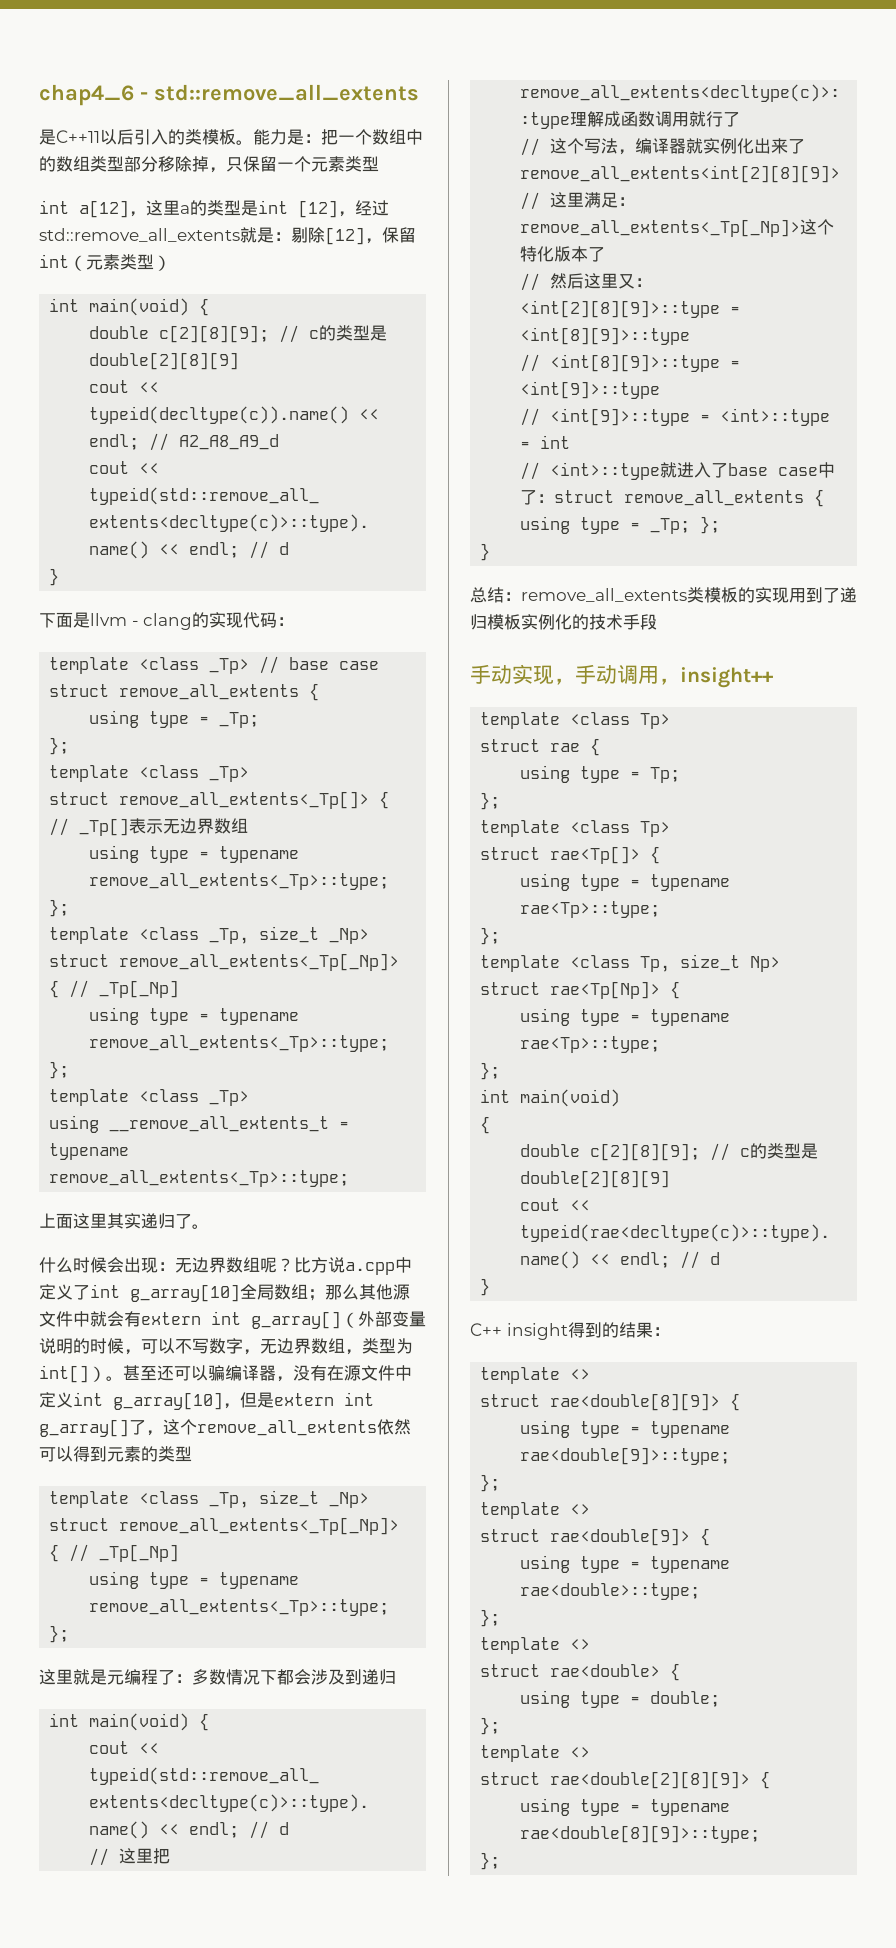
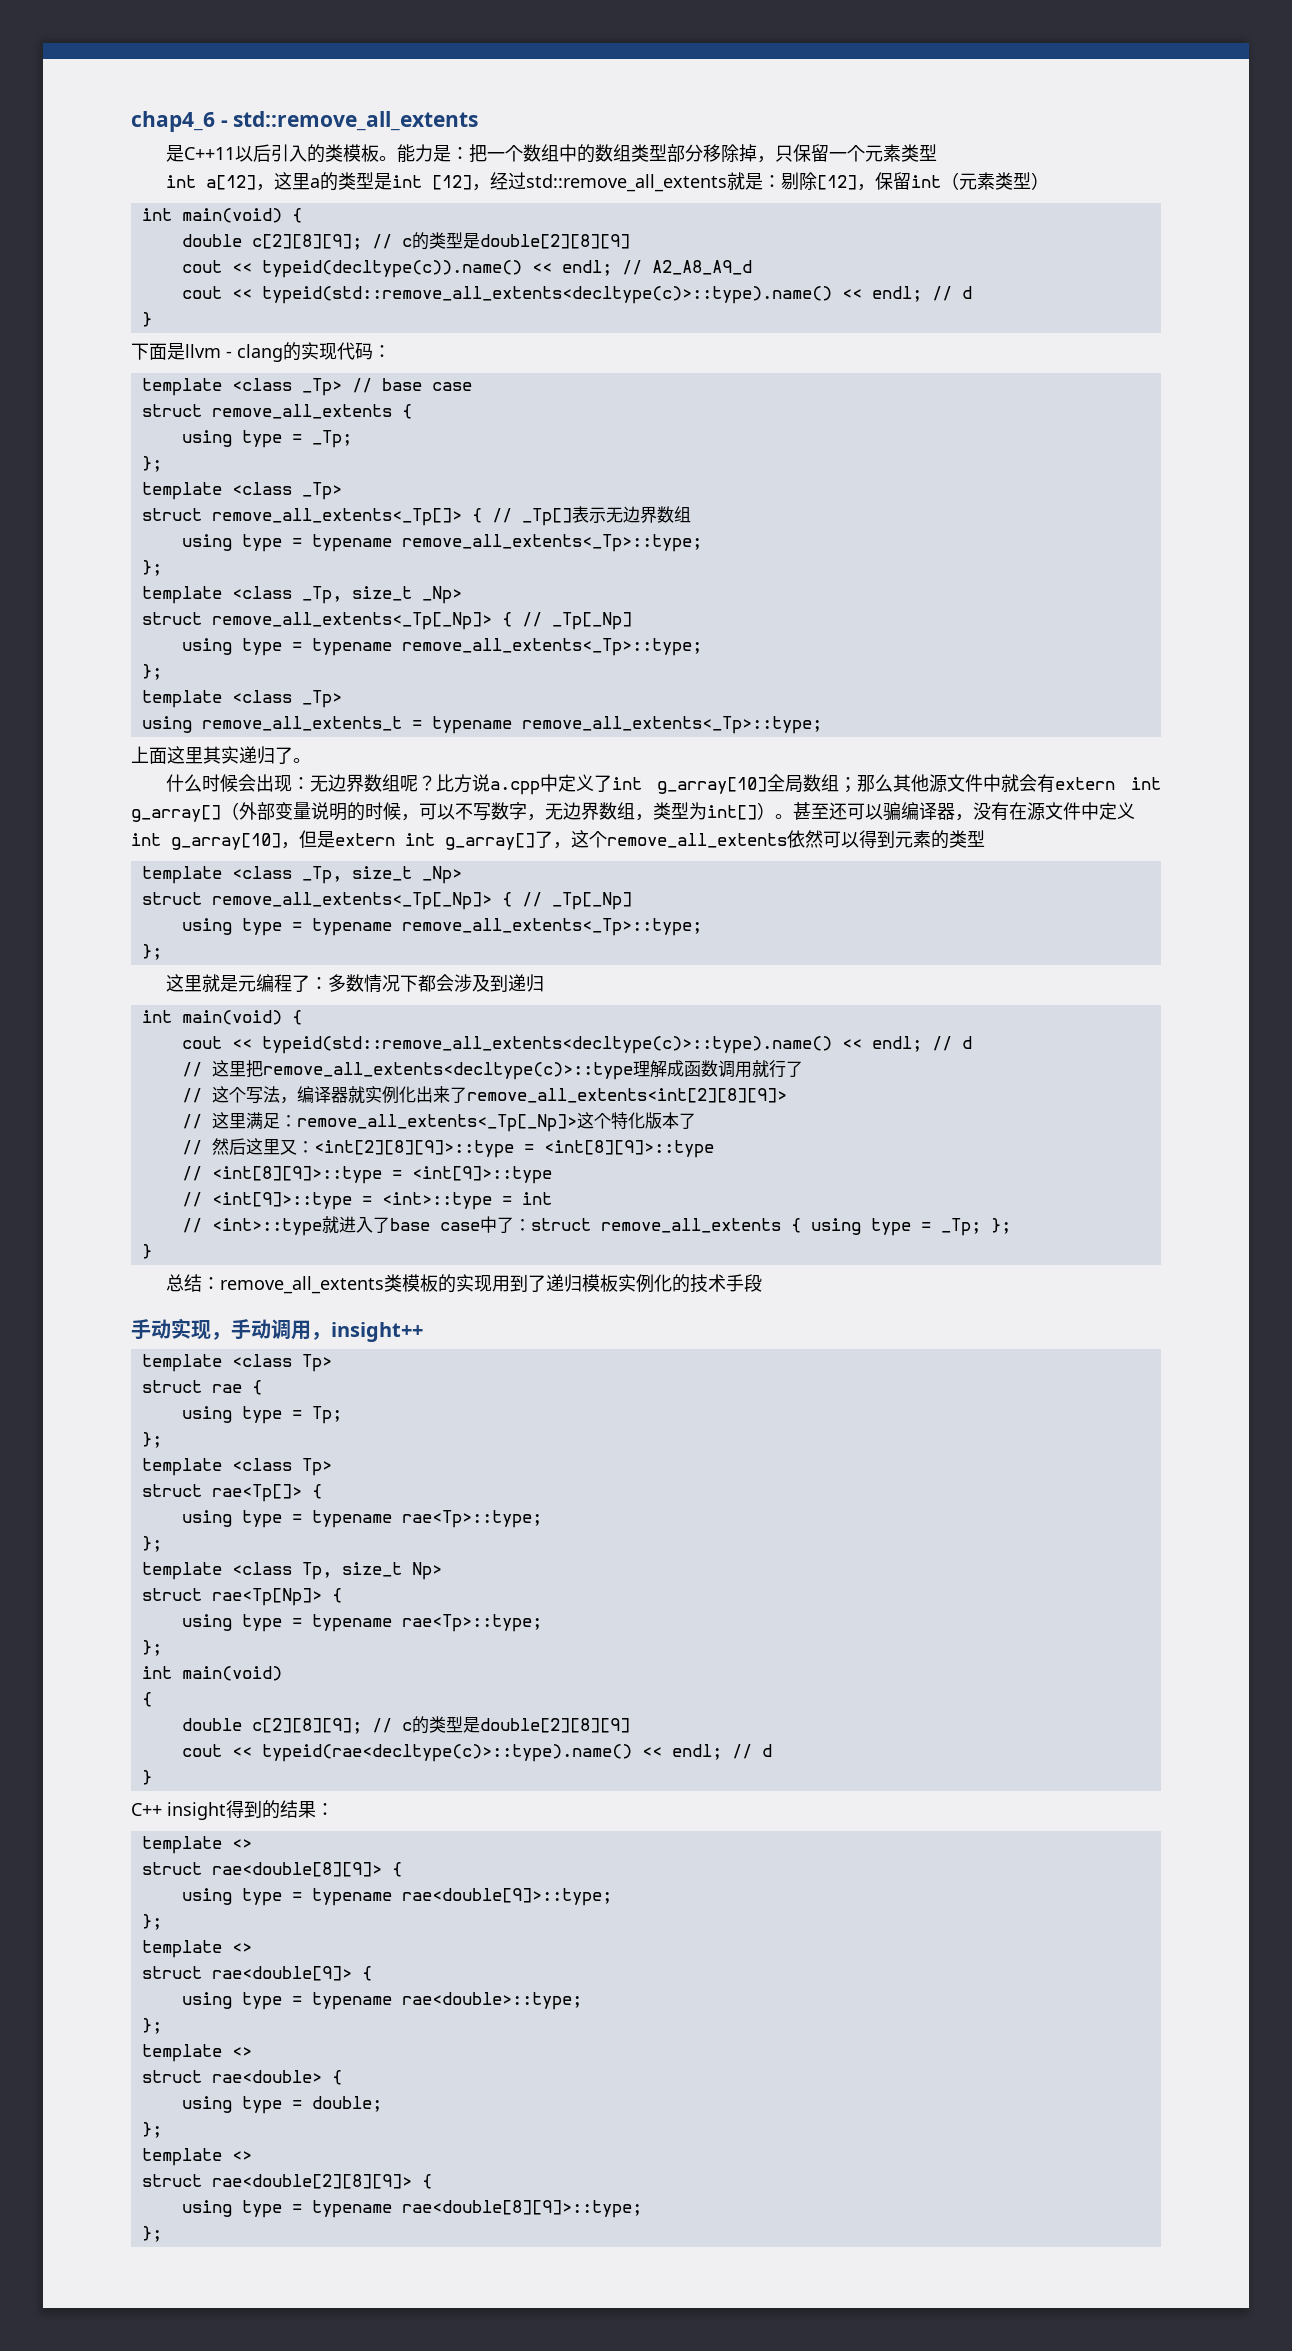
- using __remove_all_extents_t = typename remove_all_extents<_Tp>::type;
+ using remove_all_extents_t = typename remove_all_extents<_Tp>::type;

